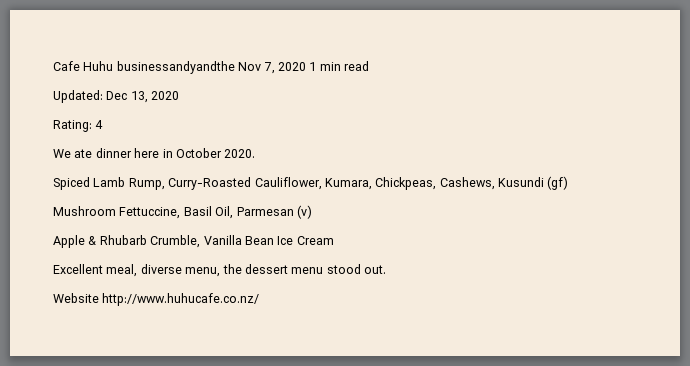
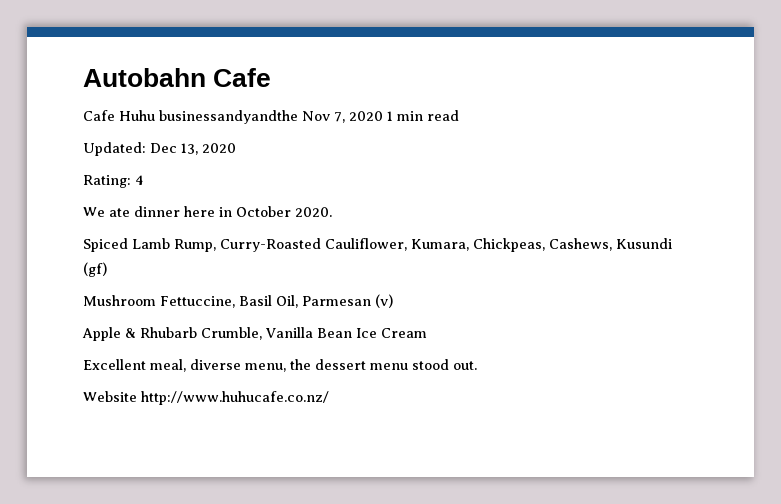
+ Autobahn Cafe

